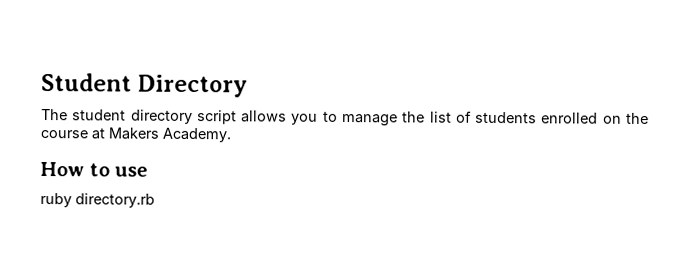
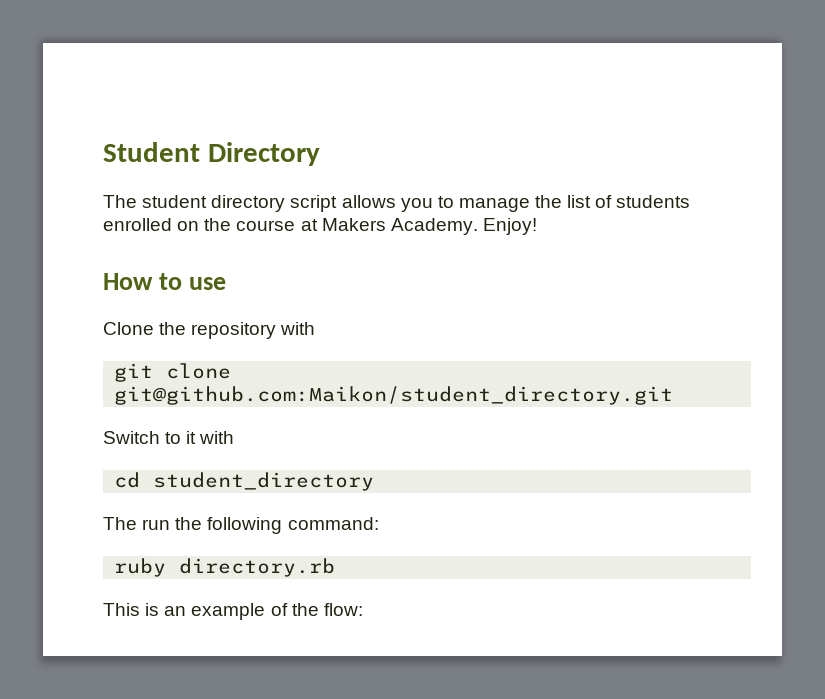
+ Enjoy!
+ Clone the repository with
+ git clone git@github.com:Maikon/student_directory.git
+ Switch to it with
+ cd student_directory
+ The run the following command:
  ruby directory.rb
+ This is an example of the flow:

